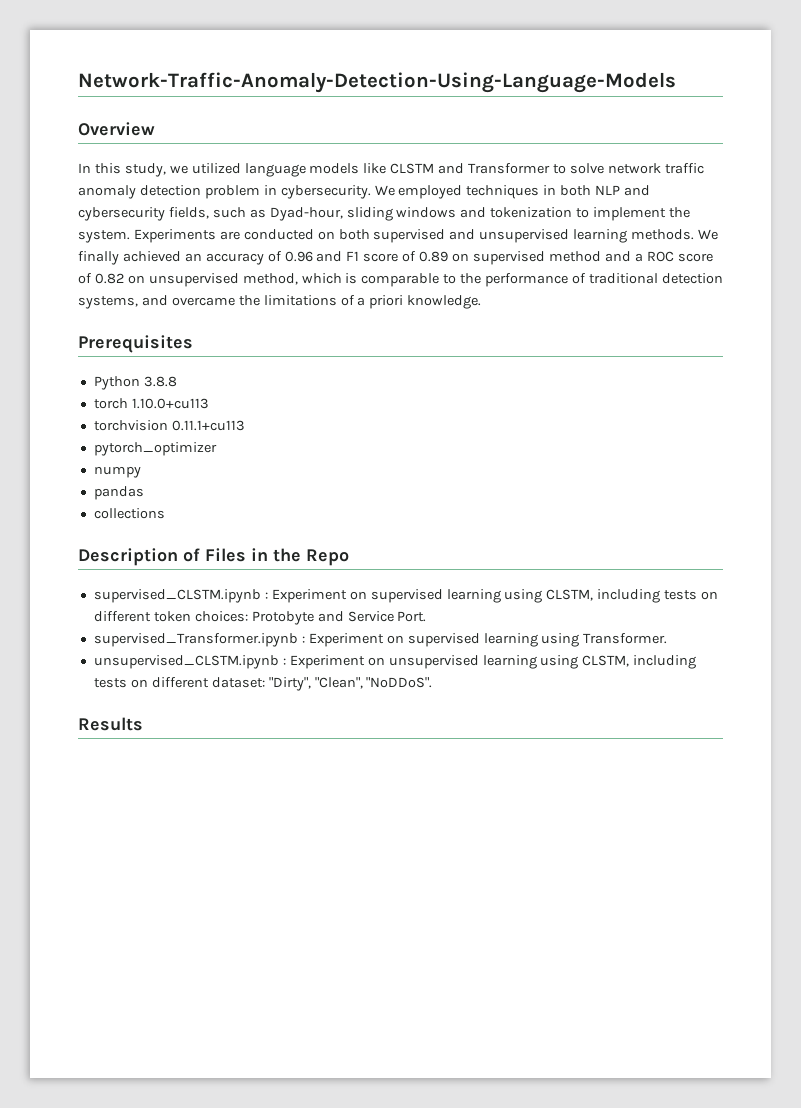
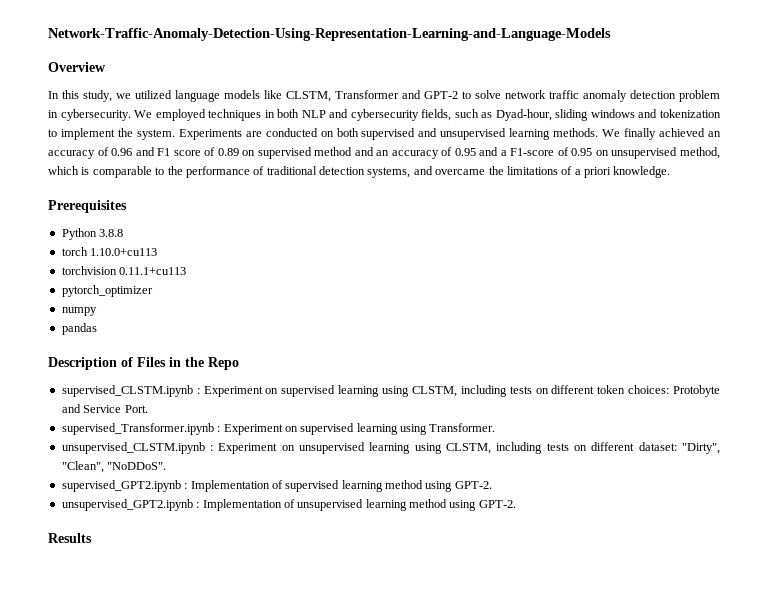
- Network-Traffic-Anomaly-Detection-Using-Language-Models
+ Network-Traffic-Anomaly-Detection-Using-Representation-Learning-and-Language-Models
- In this study, we utilized language models like CLSTM and Transformer to solve network traffic anomaly detection problem in cybersecurity.
+ In this study, we utilized language models like CLSTM, Transformer and GPT-2 to solve network traffic anomaly detection problem in cybersecurity.
- We finally achieved an accuracy of 0.96 and F1 score of 0.89 on supervised method and a ROC score of 0.82 on unsupervised method, which is comparable to the performance of traditional detection systems, and overcame the limitations of a priori knowledge.
+ We finally achieved an accuracy of 0.96 and F1 score of 0.89 on supervised method and an accuracy of 0.95 and a F1-score of 0.95 on unsupervised method, which is comparable to the performance of traditional detection systems, and overcame the limitations of a priori knowledge.
- collections
+ supervised_GPT2.ipynb : Implementation of supervised learning method using GPT-2.
+ unsupervised_GPT2.ipynb : Implementation of unsupervised learning method using GPT-2.

